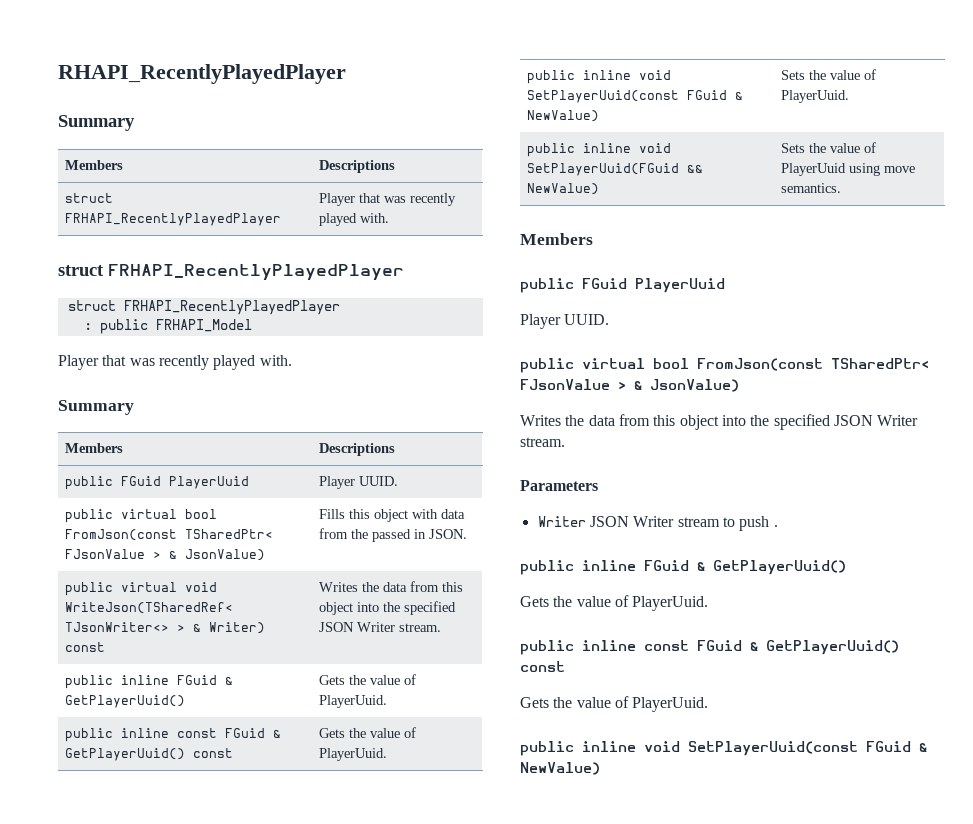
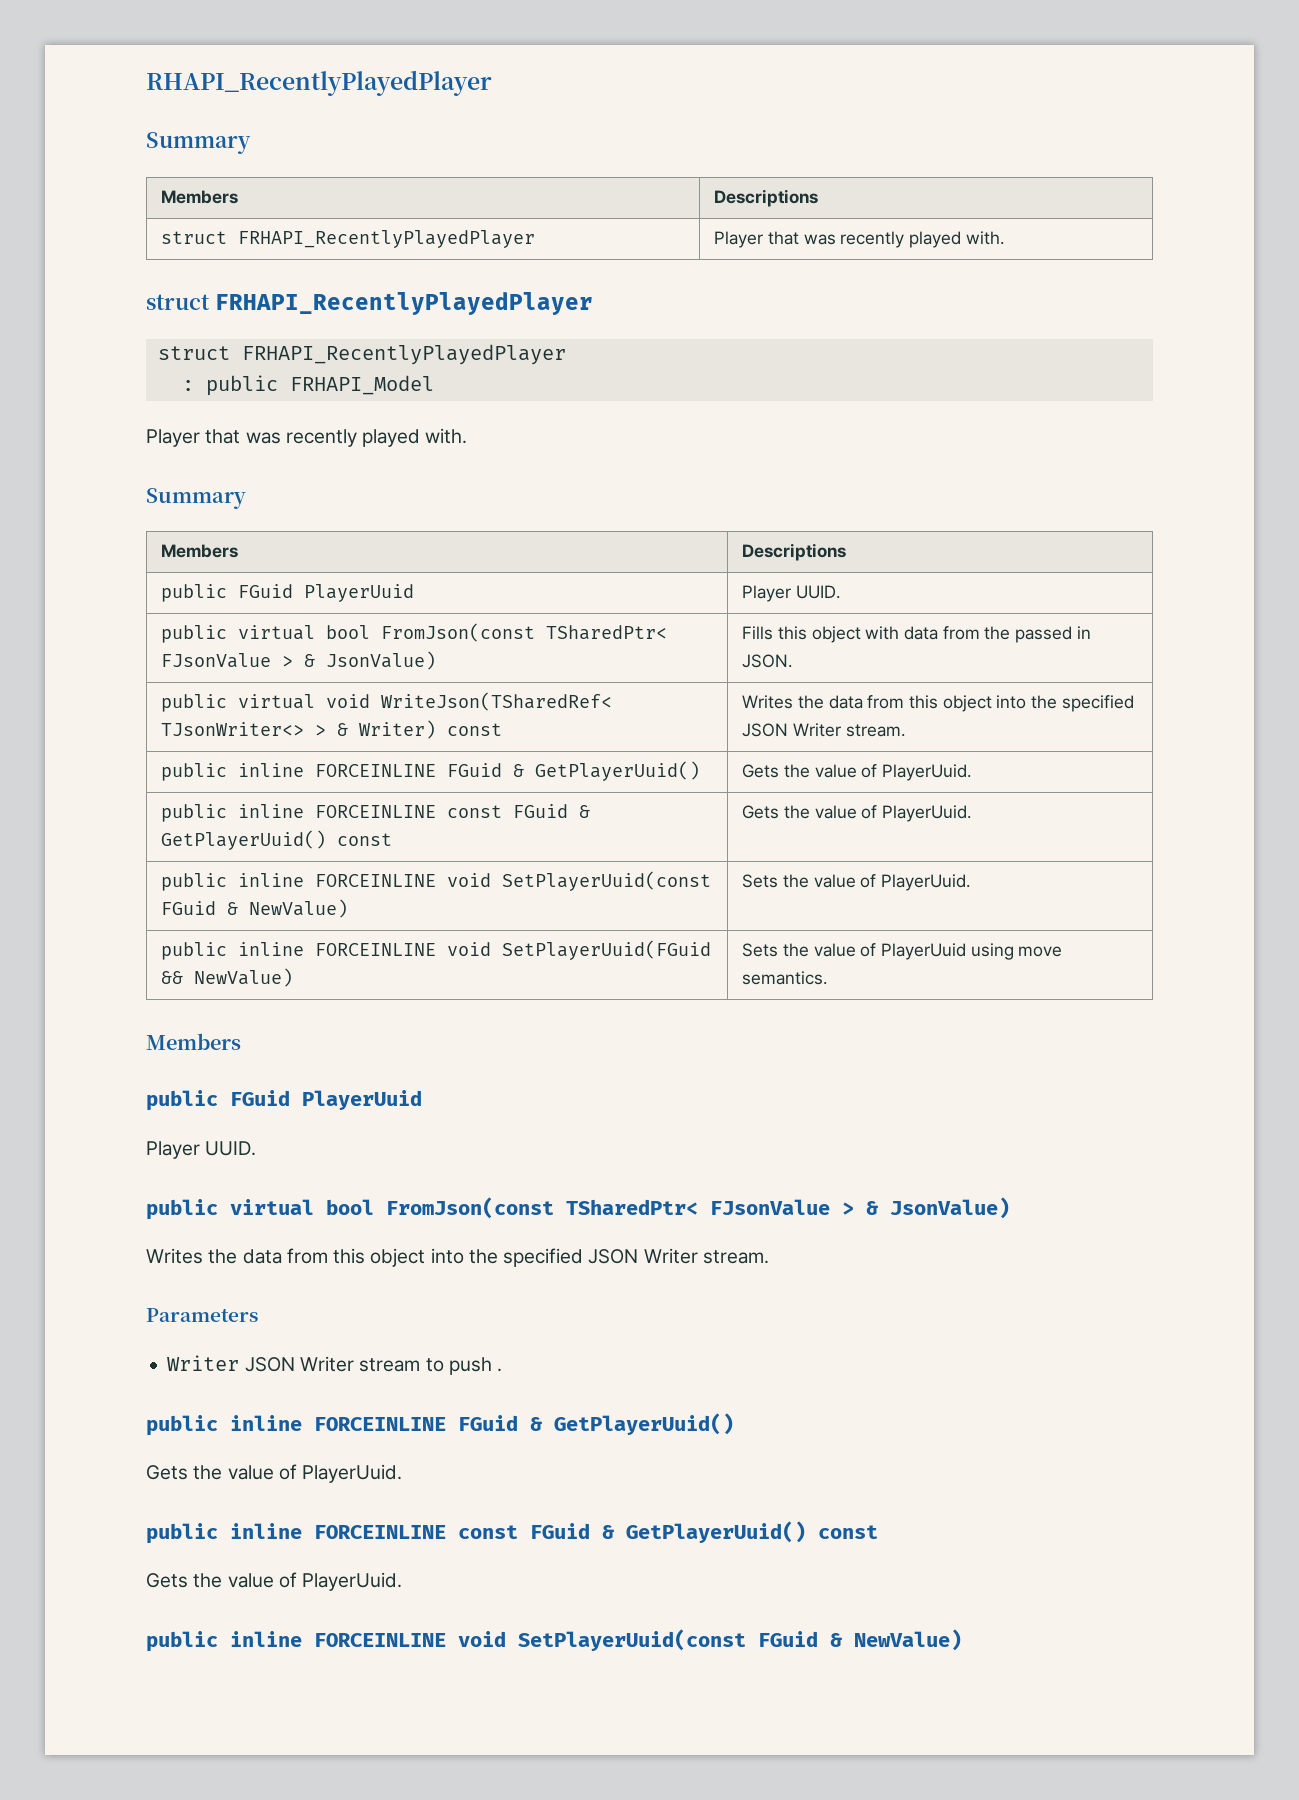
- public inline FGuid & GetPlayerUuid() | Gets the value of PlayerUuid.
+ public inline FORCEINLINE FGuid & GetPlayerUuid() | Gets the value of PlayerUuid.
- public inline const FGuid & GetPlayerUuid() const | Gets the value of PlayerUuid.
+ public inline FORCEINLINE const FGuid & GetPlayerUuid() const | Gets the value of PlayerUuid.
- public inline void SetPlayerUuid(const FGuid & NewValue) | Sets the value of PlayerUuid.
+ public inline FORCEINLINE void SetPlayerUuid(const FGuid & NewValue) | Sets the value of PlayerUuid.
- public inline void SetPlayerUuid(FGuid && NewValue) | Sets the value of PlayerUuid using move semantics.
+ public inline FORCEINLINE void SetPlayerUuid(FGuid && NewValue) | Sets the value of PlayerUuid using move semantics.
  Writer JSON Writer stream to push .
- public inline FGuid & GetPlayerUuid()
+ public inline FORCEINLINE FGuid & GetPlayerUuid()
  Gets the value of PlayerUuid.
- public inline const FGuid & GetPlayerUuid() const
+ public inline FORCEINLINE const FGuid & GetPlayerUuid() const
  Gets the value of PlayerUuid.
- public inline void SetPlayerUuid(const FGuid & NewValue)
+ public inline FORCEINLINE void SetPlayerUuid(const FGuid & NewValue)

